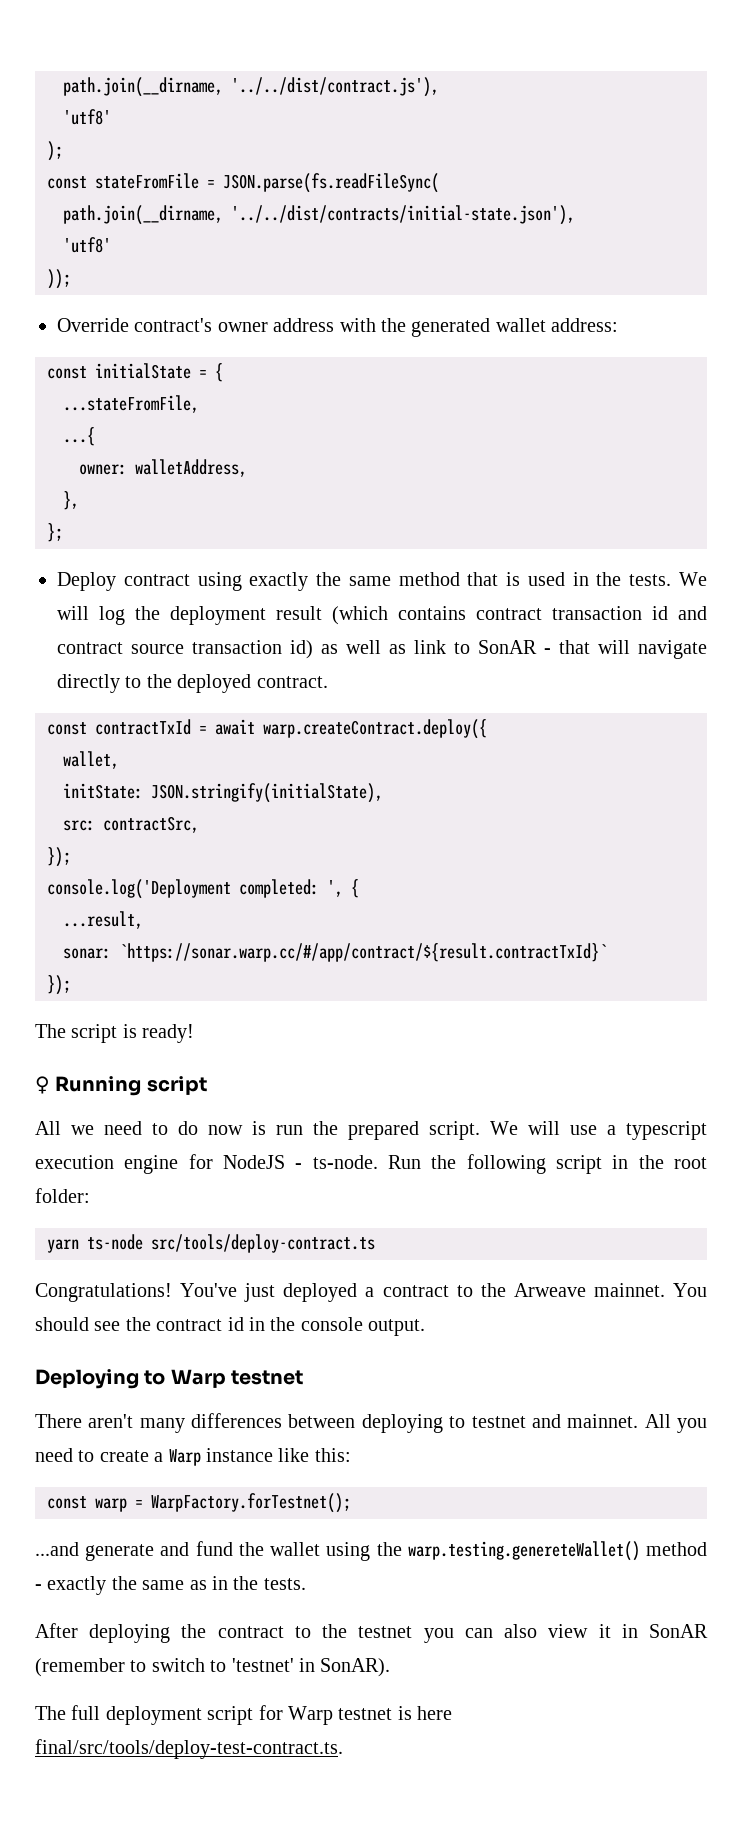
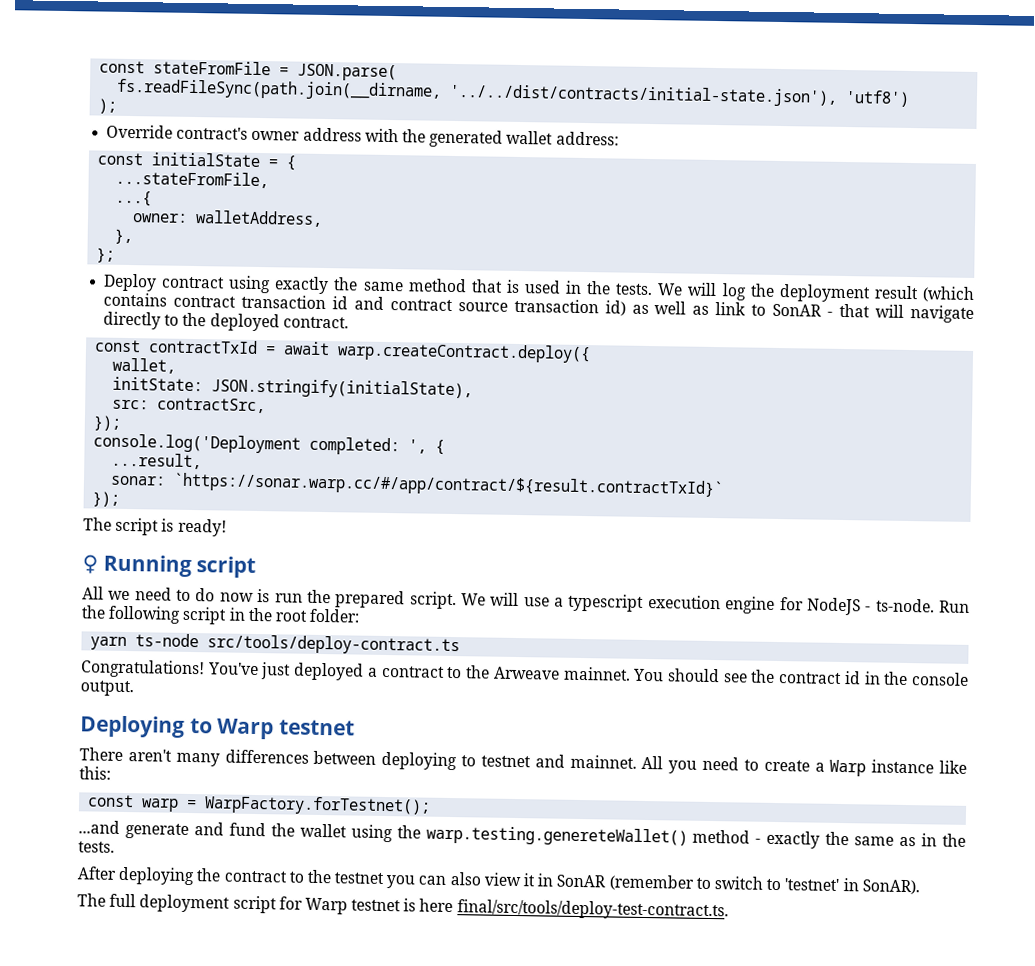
- path.join(__dirname, '../../dist/contract.js'),
- 'utf8'
- );
- const stateFromFile = JSON.parse(fs.readFileSync(
- path.join(__dirname, '../../dist/contracts/initial-state.json'),
- 'utf8'
- ));
+ const stateFromFile = JSON.parse(
+ fs.readFileSync(path.join(__dirname, '../../dist/contracts/initial-state.json'), 'utf8')
+ );

